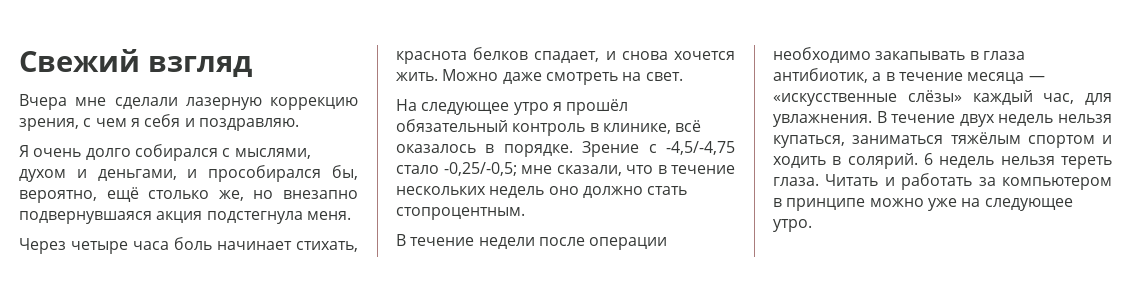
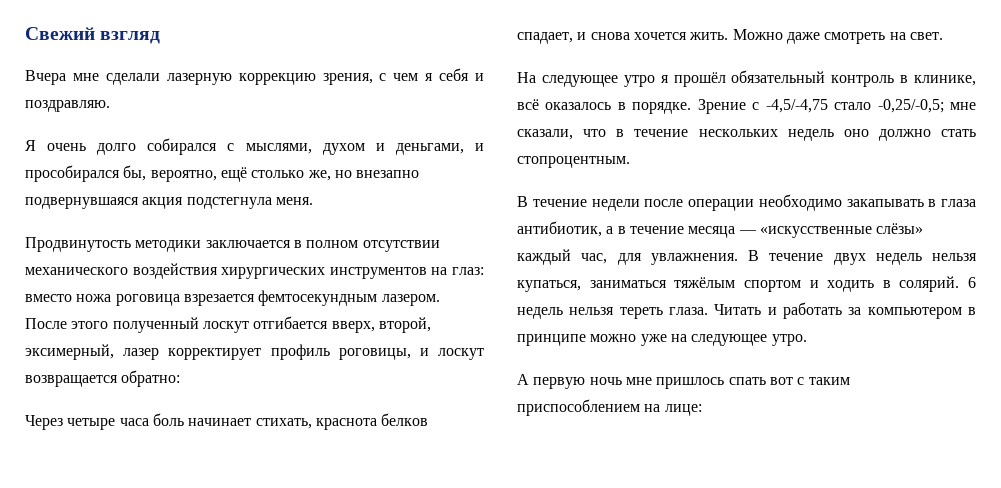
+ Продвинутость методики заключается в полном отсутствии механического воздействия хирургических инструментов на глаз: вместо ножа роговица взрезается фемтосекундным лазером. После этого полученный лоскут отгибается вверх, второй, эксимерный, лазер корректирует профиль роговицы, и лоскут возвращается обратно:
+ А первую ночь мне пришлось спать вот с таким приспособлением на лице:

